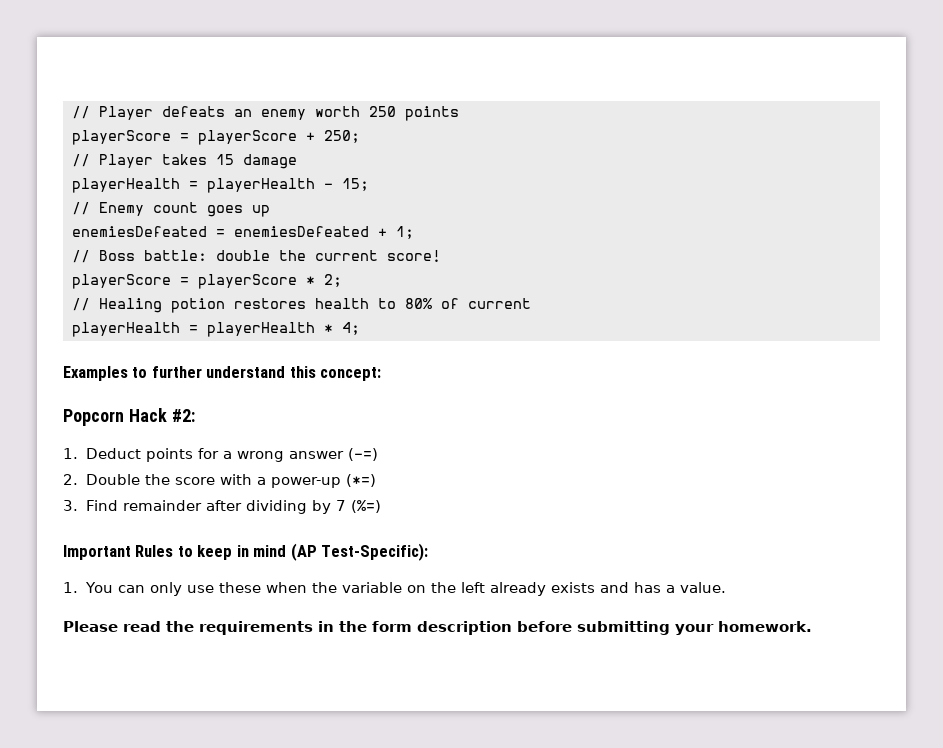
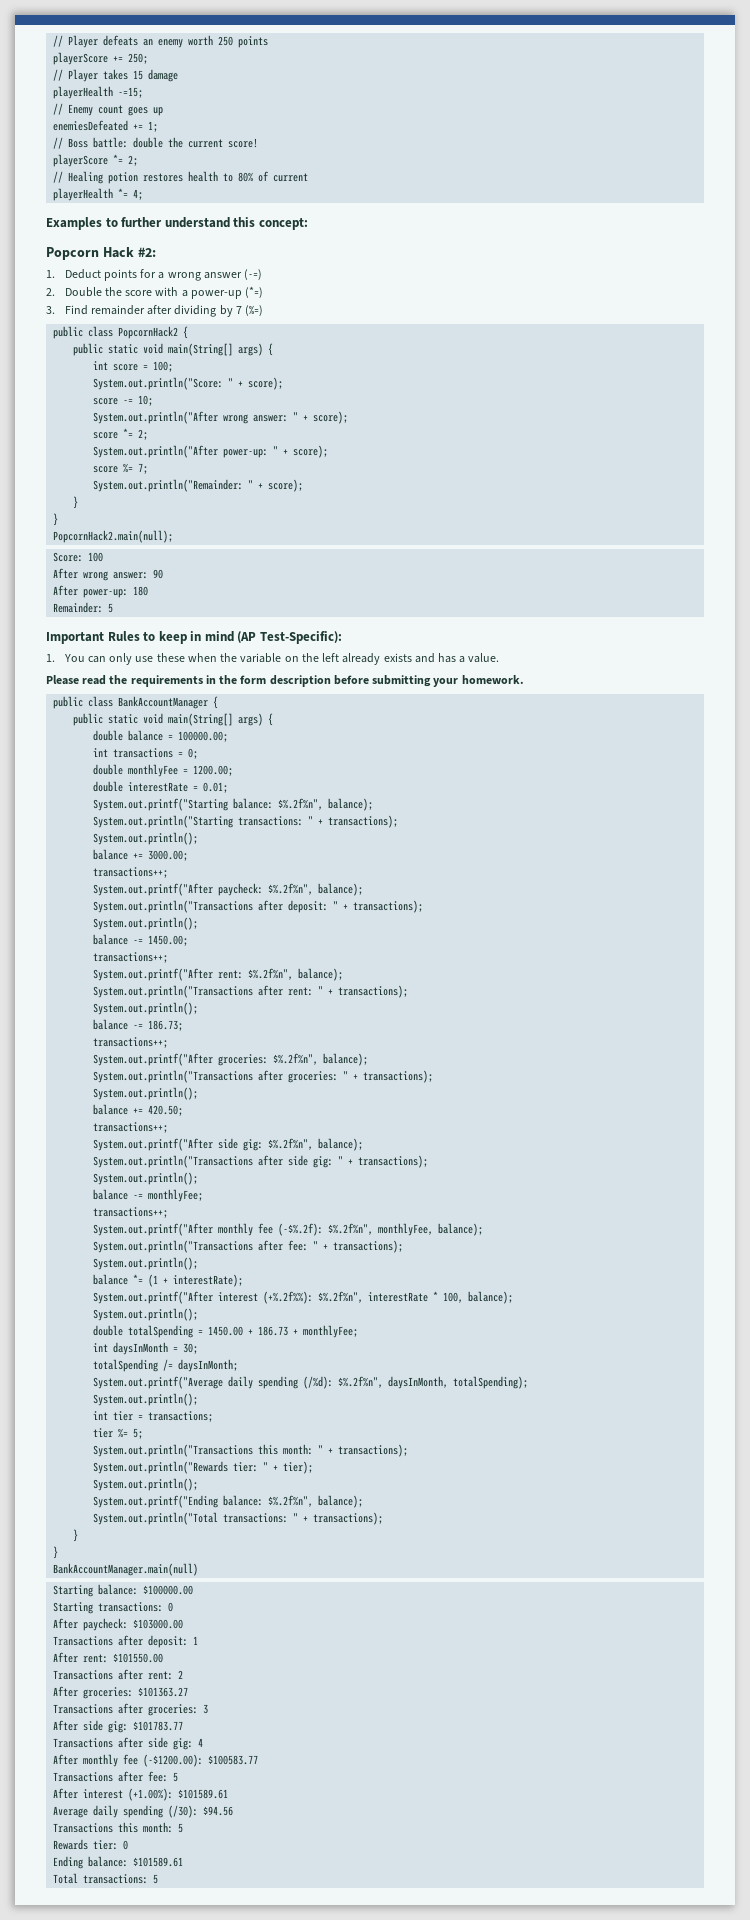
- playerScore = playerScore + 250;
+ playerScore += 250;
- playerHealth = playerHealth - 15;
+ playerHealth -=15;
- enemiesDefeated = enemiesDefeated + 1;
+ enemiesDefeated += 1;
- playerScore = playerScore * 2;
+ playerScore *= 2;
- playerHealth = playerHealth * 4;
+ playerHealth *= 4;
+ public class PopcornHack2 {
+ public static void main(String[] args) {
+ int score = 100;
+ System.out.println("Score: " + score);
+ score -= 10;
+ System.out.println("After wrong answer: " + score);
+ score *= 2;
+ System.out.println("After power-up: " + score);
+ score %= 7;
+ System.out.println("Remainder: " + score);
+ }
+ }
+ PopcornHack2.main(null);
+ Score: 100
+ After wrong answer: 90
+ After power-up: 180
+ Remainder: 5
+ public class BankAccountManager {
+ public static void main(String[] args) {
+ double balance = 100000.00;
+ int transactions = 0;
+ double monthlyFee = 1200.00;
+ double interestRate = 0.01;
+ System.out.printf("Starting balance: $%.2f%n", balance);
+ System.out.println("Starting transactions: " + transactions);
+ System.out.println();
+ balance += 3000.00;
+ transactions++;
+ System.out.printf("After paycheck: $%.2f%n", balance);
+ System.out.println("Transactions after deposit: " + transactions);
+ System.out.println();
+ balance -= 1450.00;
+ transactions++;
+ System.out.printf("After rent: $%.2f%n", balance);
+ System.out.println("Transactions after rent: " + transactions);
+ System.out.println();
+ balance -= 186.73;
+ transactions++;
+ System.out.printf("After groceries: $%.2f%n", balance);
+ System.out.println("Transactions after groceries: " + transactions);
+ System.out.println();
+ balance += 420.50;
+ transactions++;
+ System.out.printf("After side gig: $%.2f%n", balance);
+ System.out.println("Transactions after side gig: " + transactions);
+ System.out.println();
+ balance -= monthlyFee;
+ transactions++;
+ System.out.printf("After monthly fee (-$%.2f): $%.2f%n", monthlyFee, balance);
+ System.out.println("Transactions after fee: " + transactions);
+ System.out.println();
+ balance *= (1 + interestRate);
+ System.out.printf("After interest (+%.2f%%): $%.2f%n", interestRate * 100, balance);
+ System.out.println();
+ double totalSpending = 1450.00 + 186.73 + monthlyFee;
+ int daysInMonth = 30;
+ totalSpending /= daysInMonth;
+ System.out.printf("Average daily spending (/%d): $%.2f%n", daysInMonth, totalSpending);
+ System.out.println();
+ int tier = transactions;
+ tier %= 5;
+ System.out.println("Transactions this month: " + transactions);
+ System.out.println("Rewards tier: " + tier);
+ System.out.println();
+ System.out.printf("Ending balance: $%.2f%n", balance);
+ System.out.println("Total transactions: " + transactions);
+ }
+ }
+ BankAccountManager.main(null)
+ Starting balance: $100000.00
+ Starting transactions: 0
+ After paycheck: $103000.00
+ Transactions after deposit: 1
+ After rent: $101550.00
+ Transactions after rent: 2
+ After groceries: $101363.27
+ Transactions after groceries: 3
+ After side gig: $101783.77
+ Transactions after side gig: 4
+ After monthly fee (-$1200.00): $100583.77
+ Transactions after fee: 5
+ After interest (+1.00%): $101589.61
+ Average daily spending (/30): $94.56
+ Transactions this month: 5
+ Rewards tier: 0
+ Ending balance: $101589.61
+ Total transactions: 5

